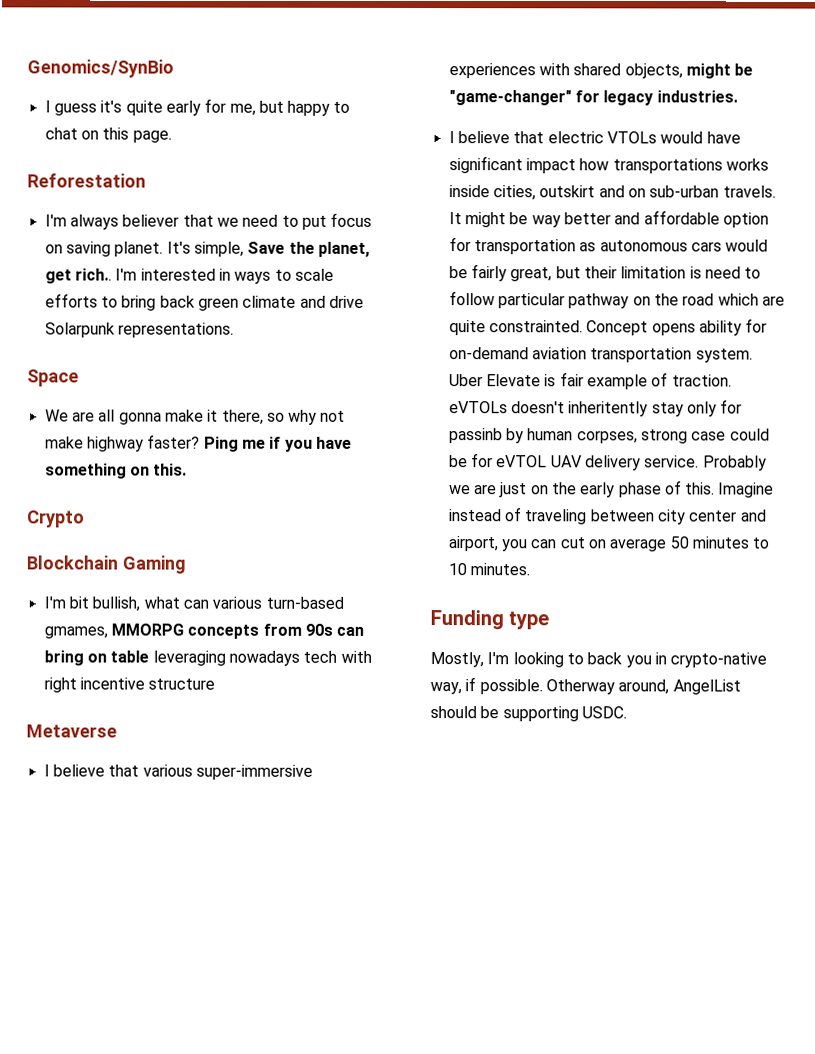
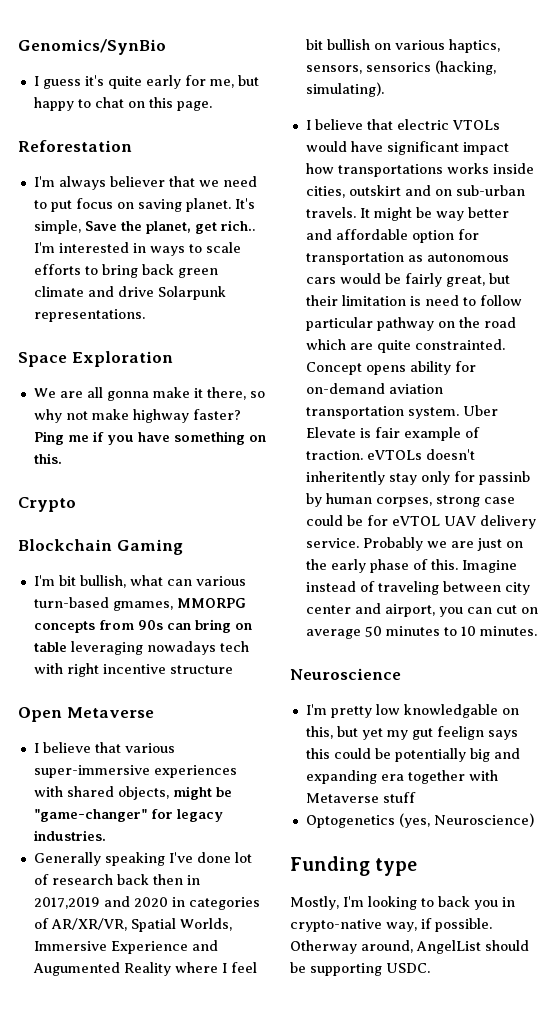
- Space
+ Space Exploration
- Metaverse
+ Open Metaverse
+ Generally speaking I've done lot of research back then in 2017,2019 and 2020 in categories of AR/XR/VR, Spatial Worlds, Immersive Experience and Augumented Reality where I feel bit bullish on various haptics, sensors, sensorics (hacking, simulating).
+ Neuroscience
+ I'm pretty low knowledgable on this, but yet my gut feelign says this could be potentially big and expanding era together with Metaverse stuff
+ Optogenetics (yes, Neuroscience)

